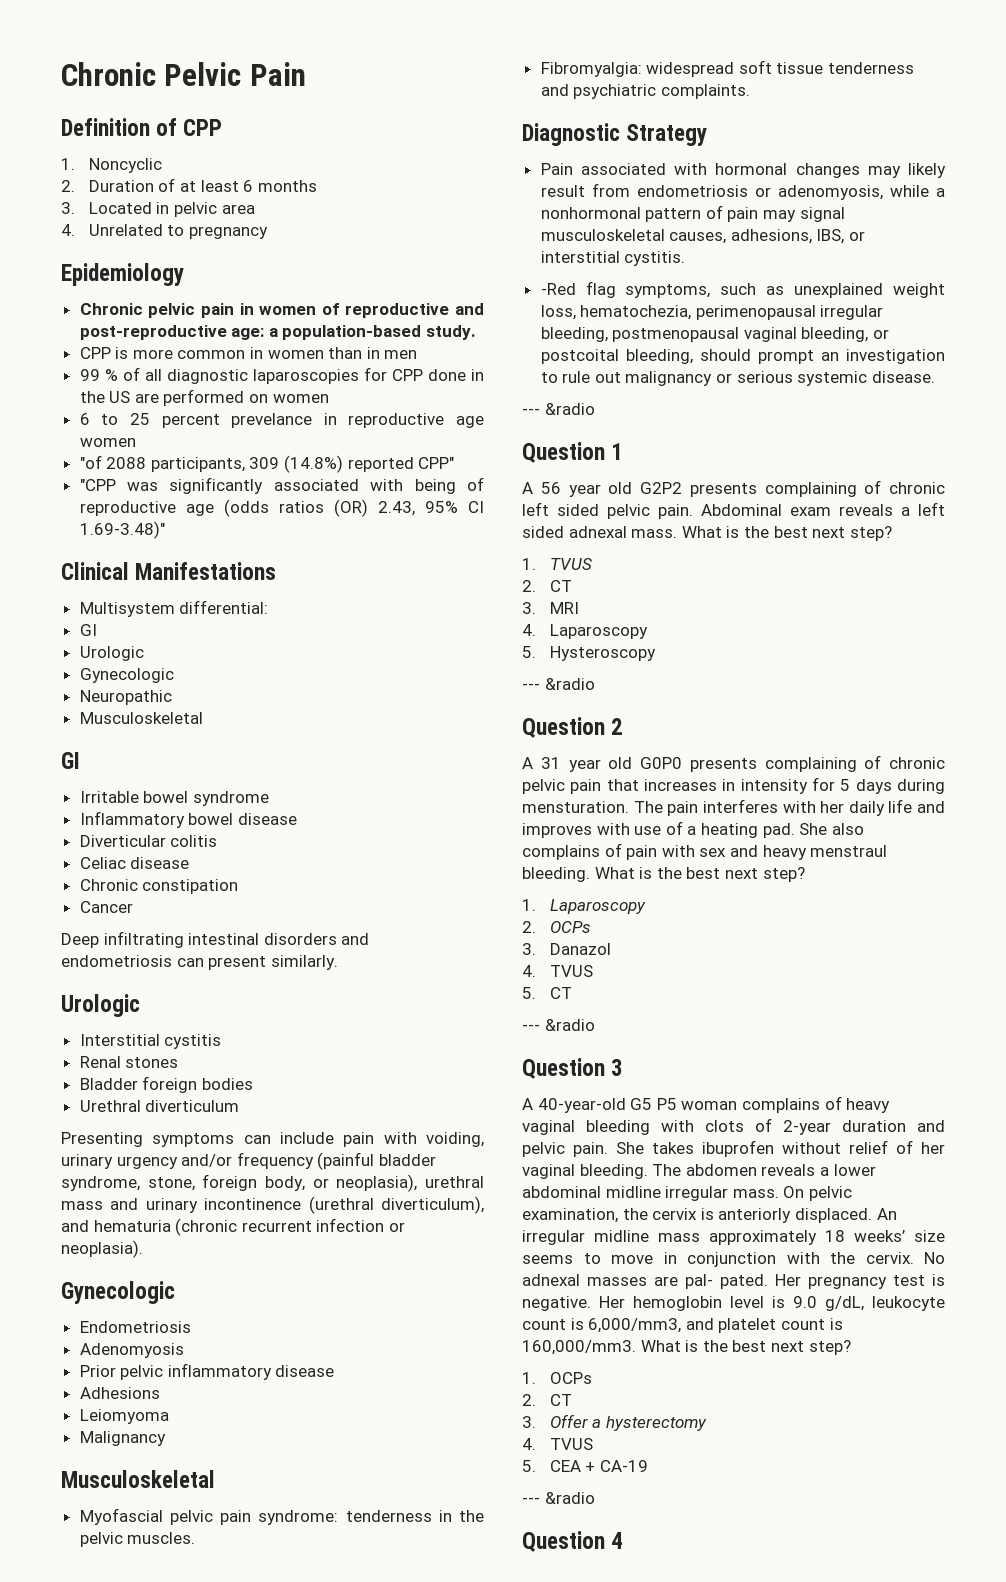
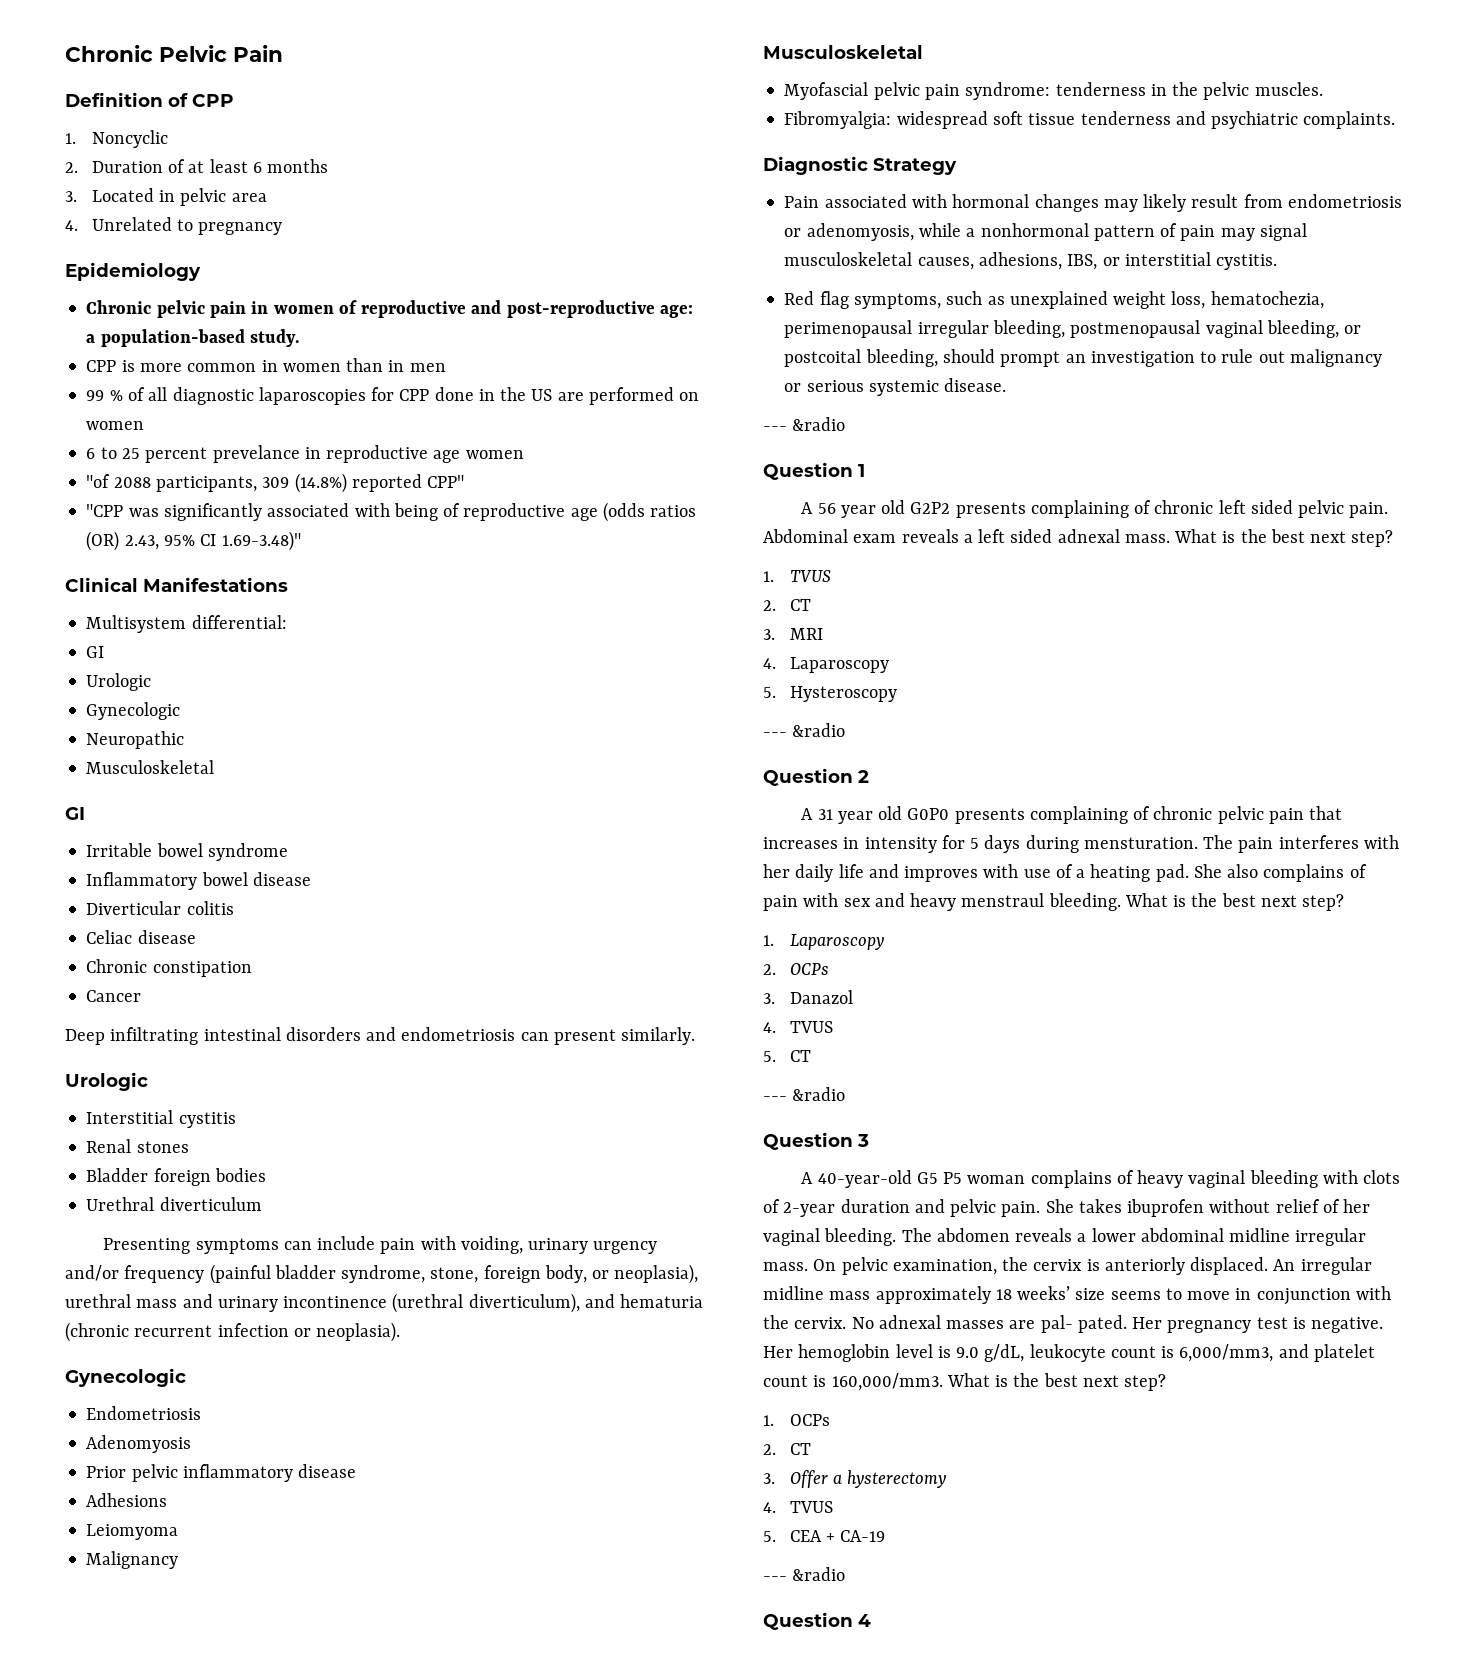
- -Red flag symptoms, such as unexplained weight loss, hematochezia, perimenopausal irregular bleeding, postmenopausal vaginal bleeding, or postcoital bleeding, should prompt an investigation to rule out malignancy or serious systemic disease.
+ Red flag symptoms, such as unexplained weight loss, hematochezia, perimenopausal irregular bleeding, postmenopausal vaginal bleeding, or postcoital bleeding, should prompt an investigation to rule out malignancy or serious systemic disease.

